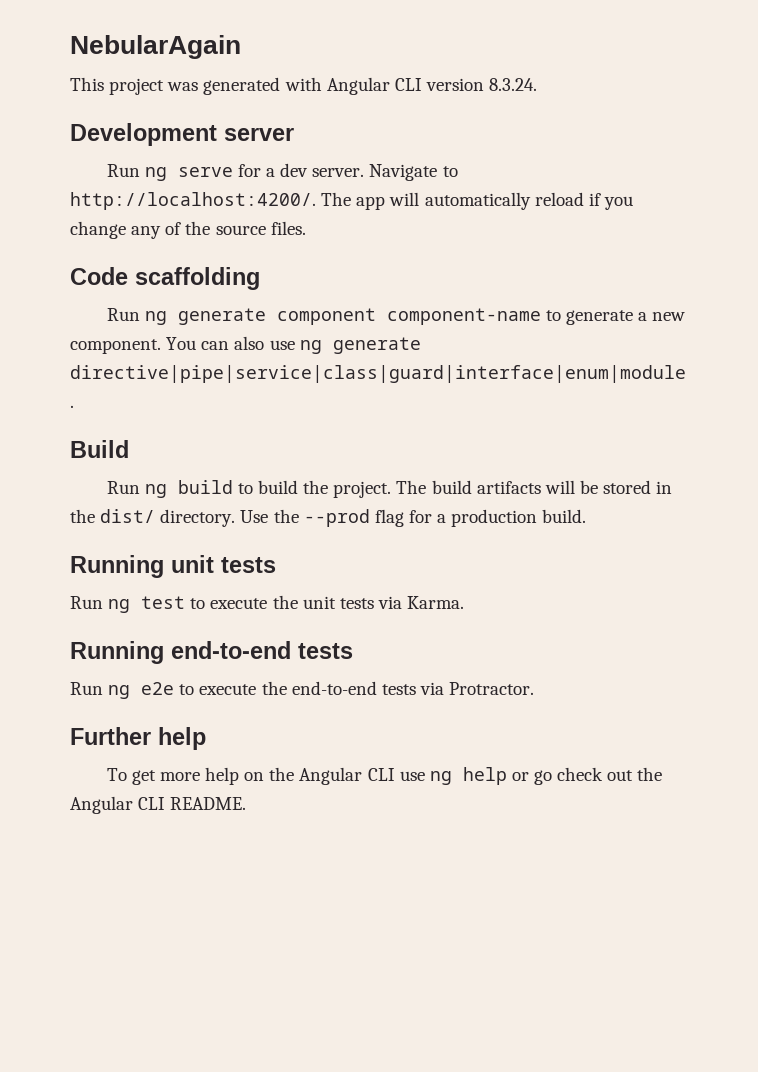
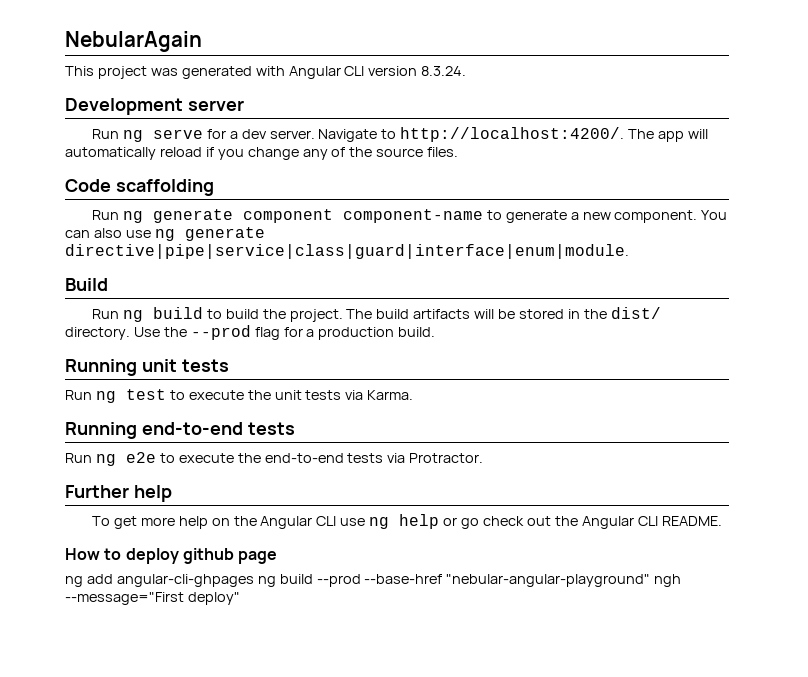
+ How to deploy github page
+ ng add angular-cli-ghpages ng build --prod --base-href "nebular-angular-playground" ngh --message="First deploy"

